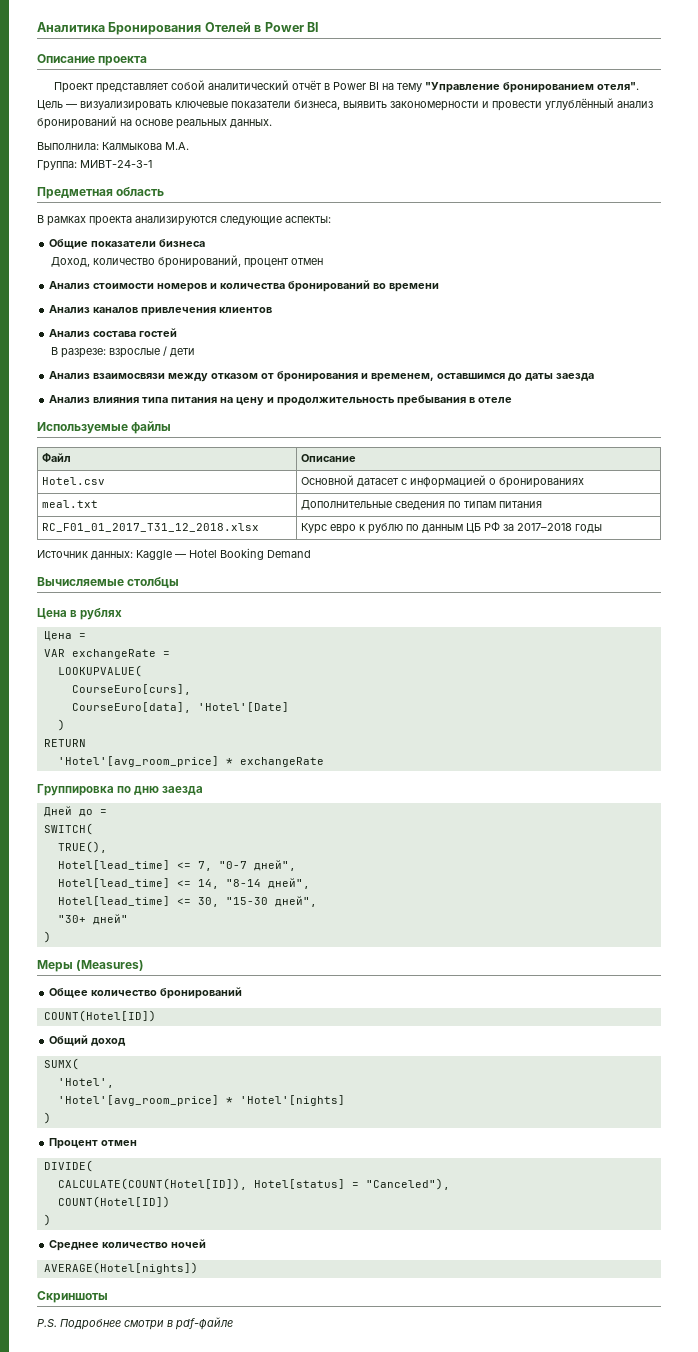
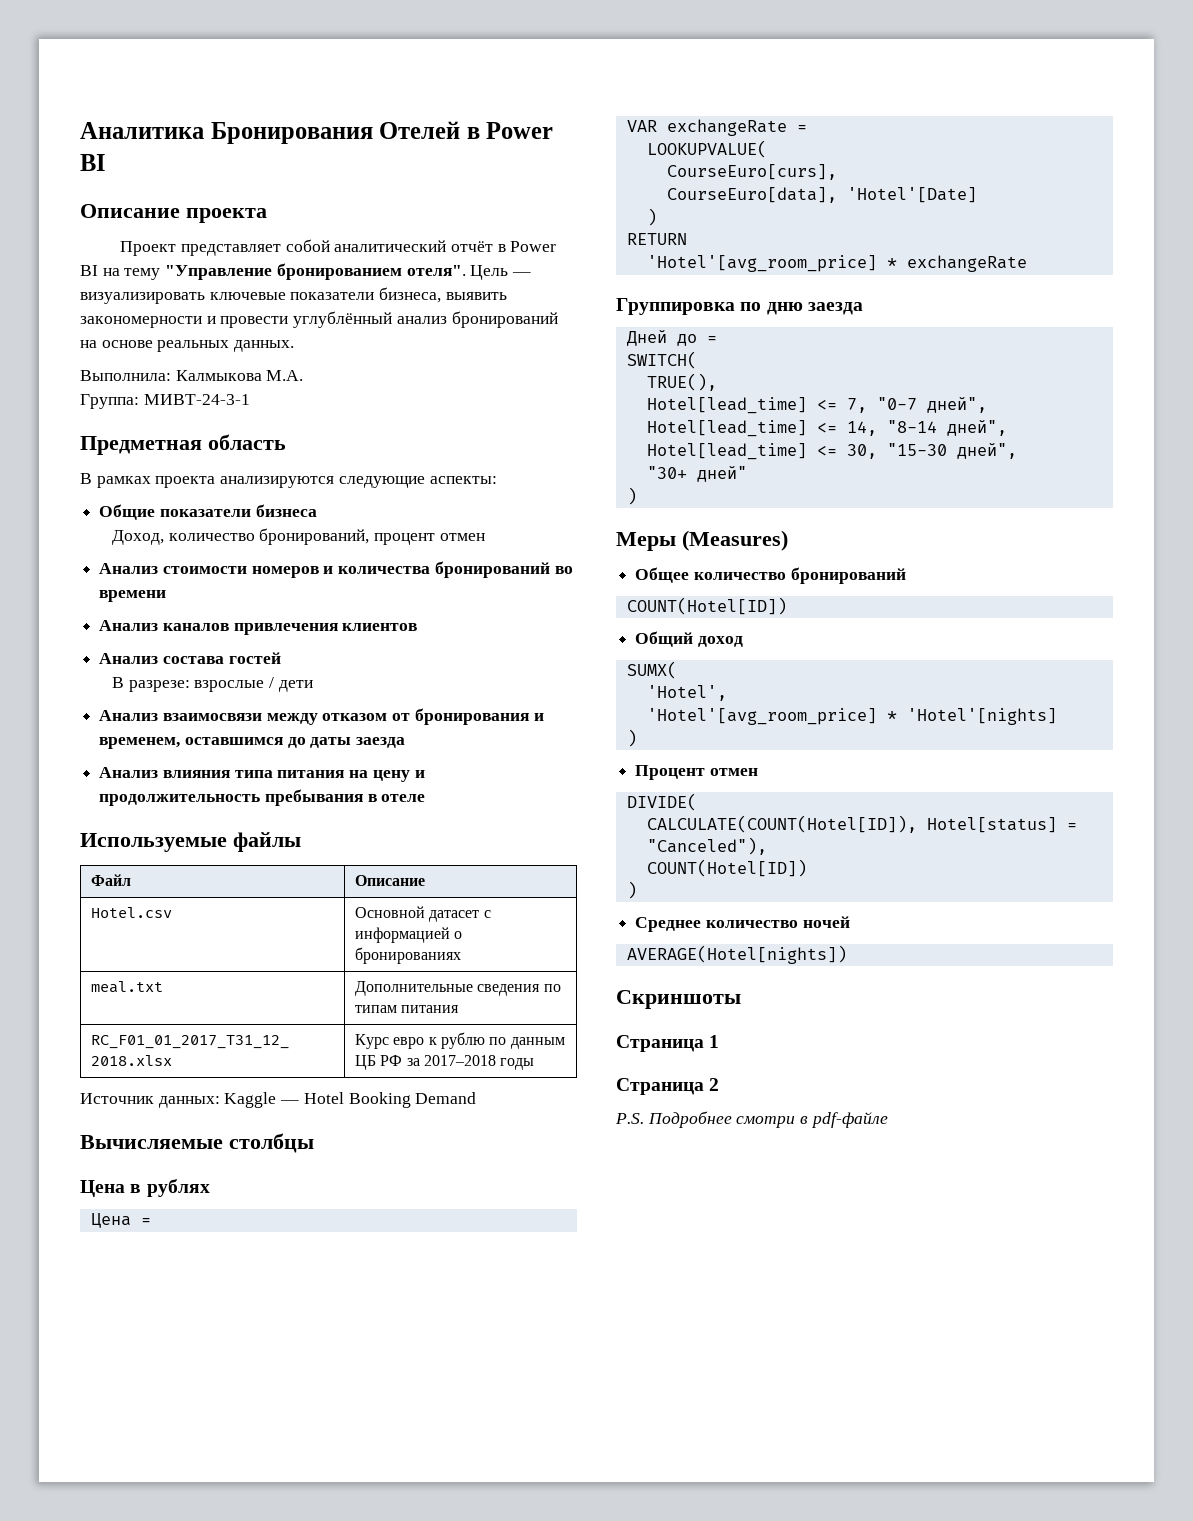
+ Страница 1
+ Страница 2

